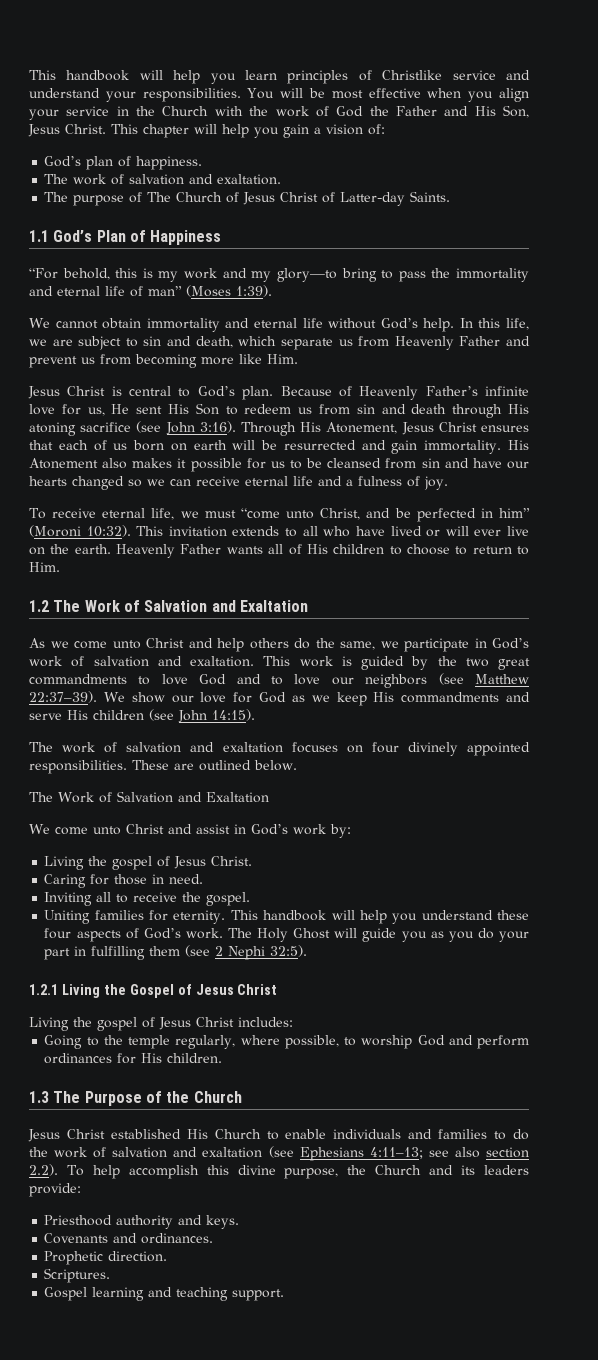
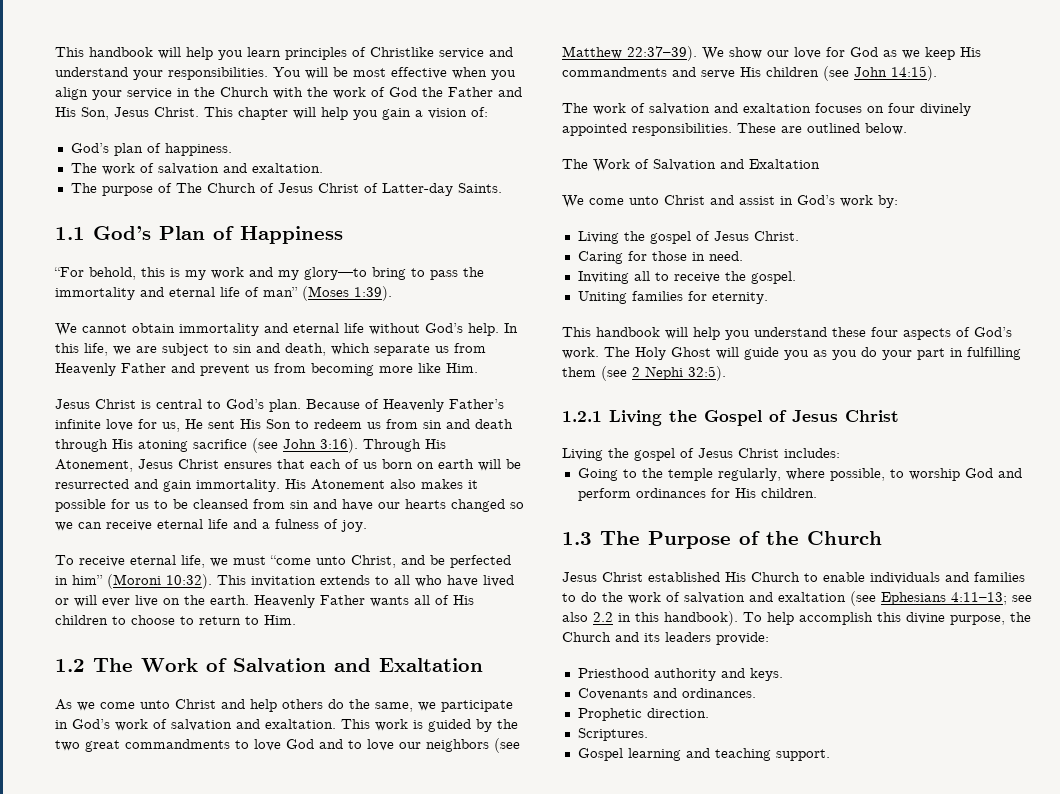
- Uniting families for eternity. This handbook will help you understand these four aspects of God’s work.
+ Uniting families for eternity.
+ This handbook will help you understand these four aspects of God’s work.
- Jesus Christ established His Church to enable individuals and families to do the work of salvation and exaltation (see Ephesians 4:11–13; see also section 2.2). To help accomplish this divine purpose, the Church and its leaders provide:
+ Jesus Christ established His Church to enable individuals and families to do the work of salvation and exaltation (see Ephesians 4:11–13; see also 2.2 in this handbook). To help accomplish this divine purpose, the Church and its leaders provide:

